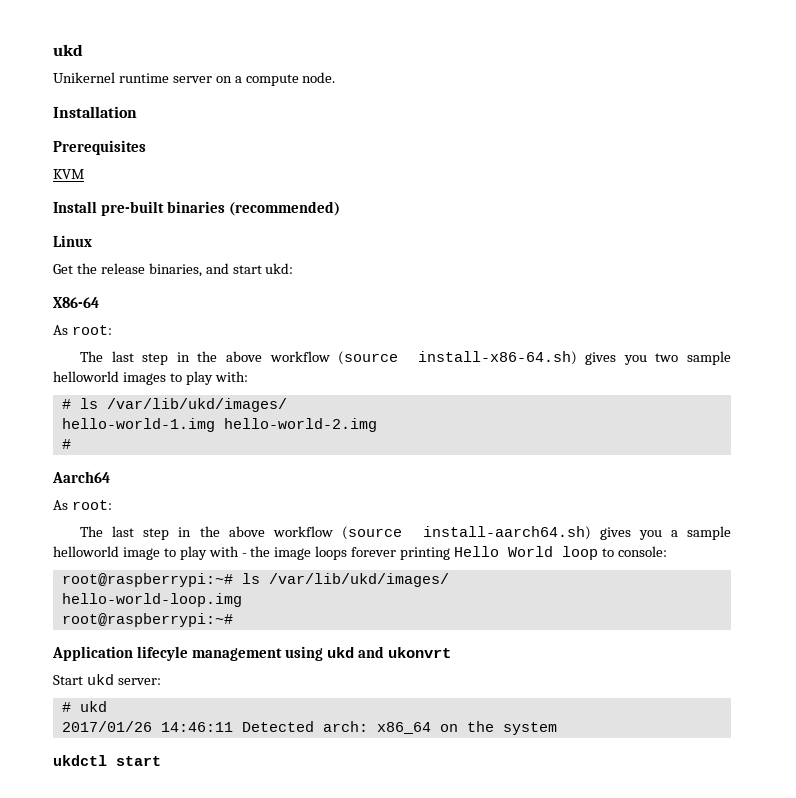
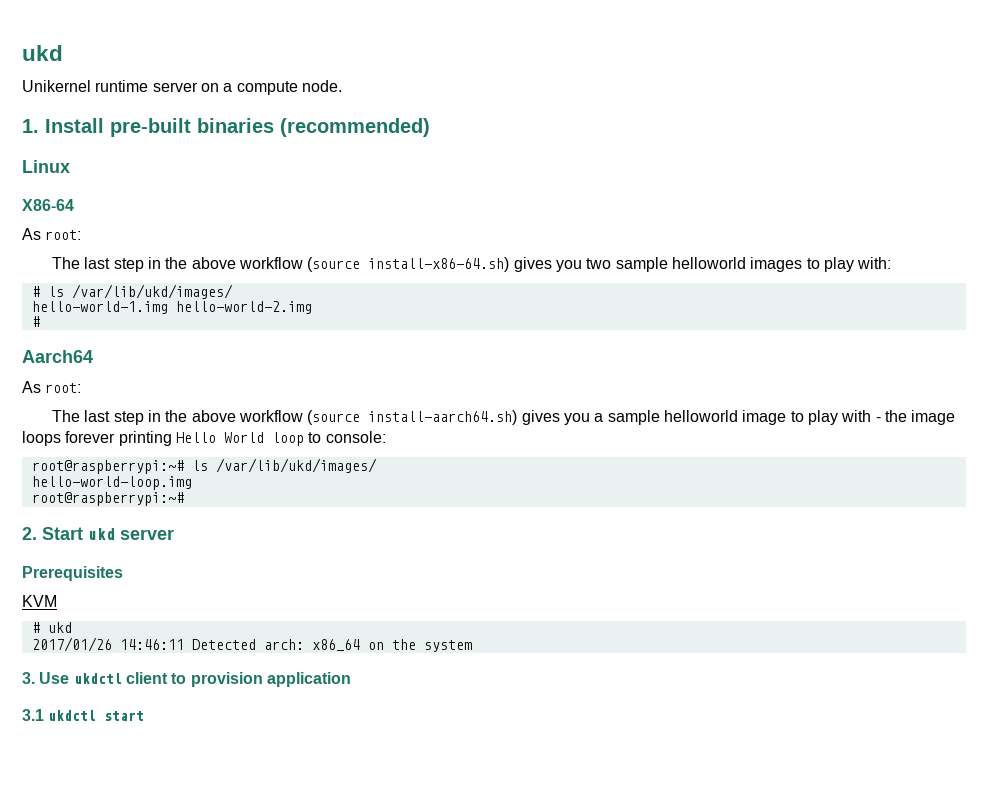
- Installation
- Prerequisites
- KVM
- Install pre-built binaries (recommended)
+ 1. Install pre-built binaries (recommended)
- Get the release binaries, and start ukd:
- Application lifecyle management using ukd and ukonvrt
- Start ukd server:
+ 2. Start ukd server
+ Prerequisites
+ KVM
- ukdctl start
+ 3. Use ukdctl client to provision application
+ 3.1 ukdctl start

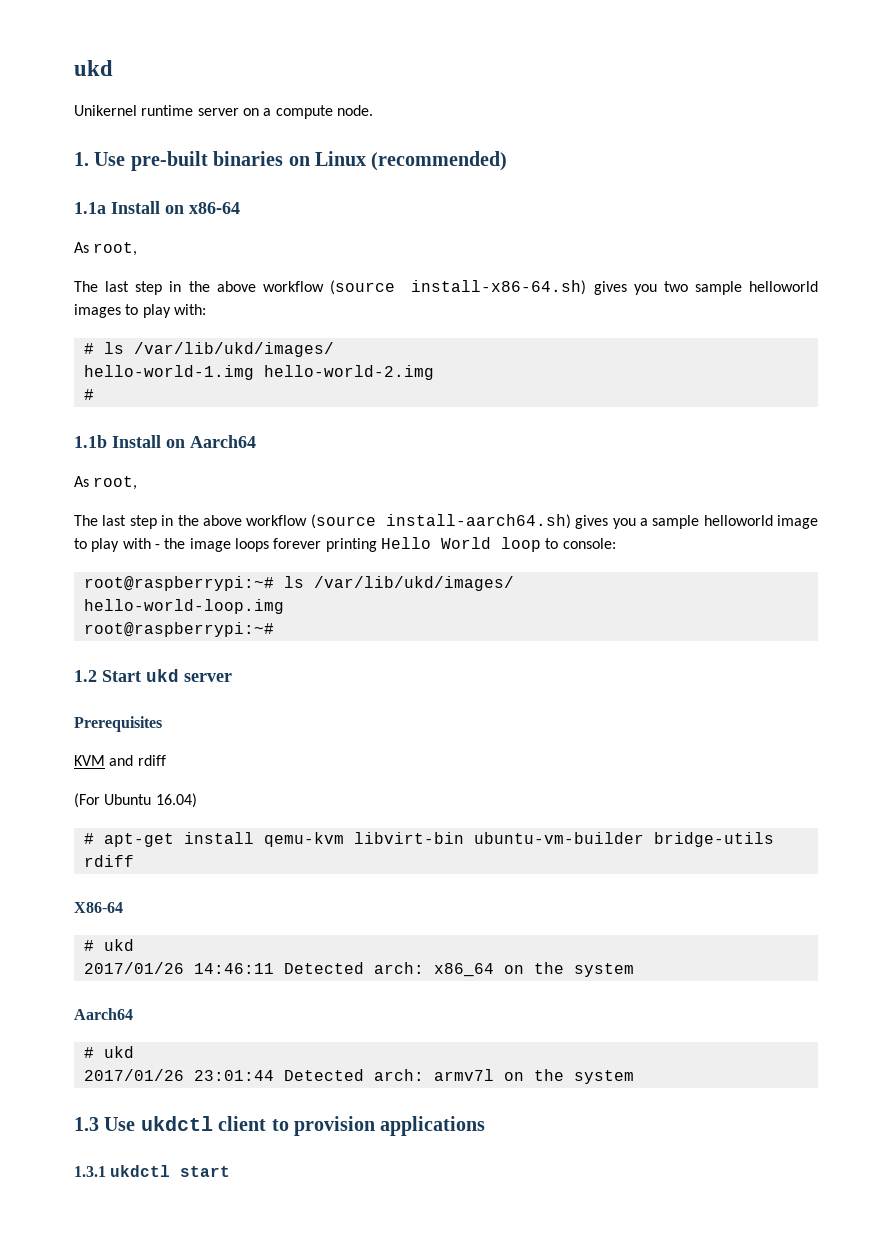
- 1. Install pre-built binaries (recommended)
+ 1. Use pre-built binaries on Linux (recommended)
- Linux
- X86-64
- As root:
+ 1.1a Install on x86-64
+ As root,
- Aarch64
- As root:
+ 1.1b Install on Aarch64
+ As root,
- 2. Start ukd server
+ 1.2 Start ukd server
- KVM
+ KVM and rdiff
+ (For Ubuntu 16.04)
+ # apt-get install qemu-kvm libvirt-bin ubuntu-vm-builder bridge-utils rdiff
+ X86-64
  2017/01/26 14:46:11 Detected arch: x86_64 on the system
- 3. Use ukdctl client to provision application
- 3.1 ukdctl start
+ Aarch64
+ # ukd
+ 2017/01/26 23:01:44 Detected arch: armv7l on the system
+ 1.3 Use ukdctl client to provision applications
+ 1.3.1 ukdctl start

